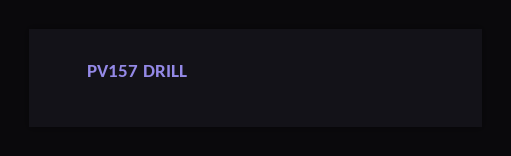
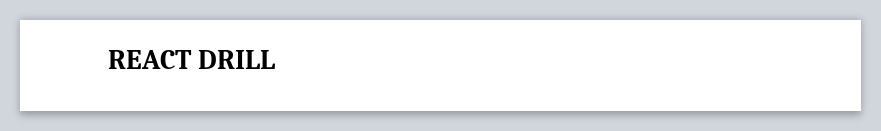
- PV157 DRILL
+ REACT DRILL

